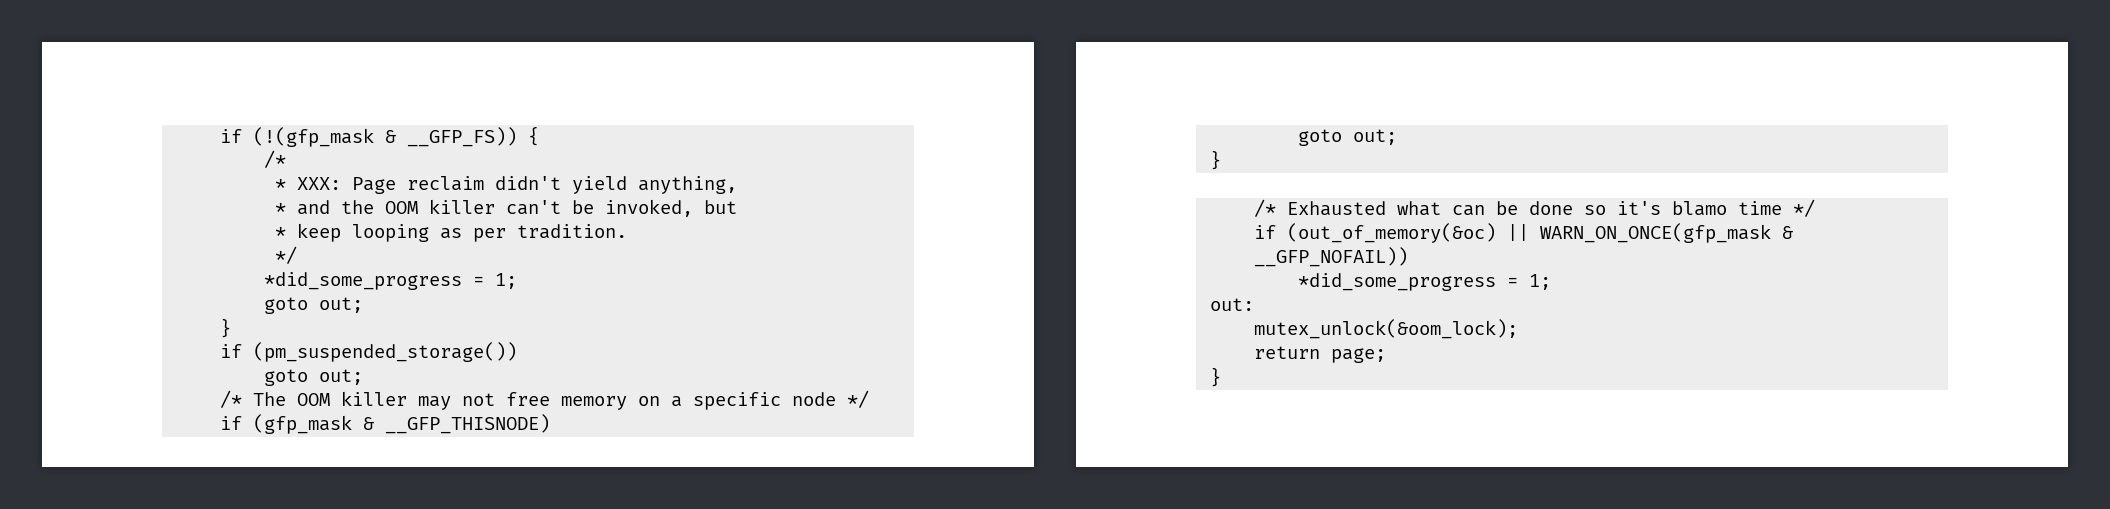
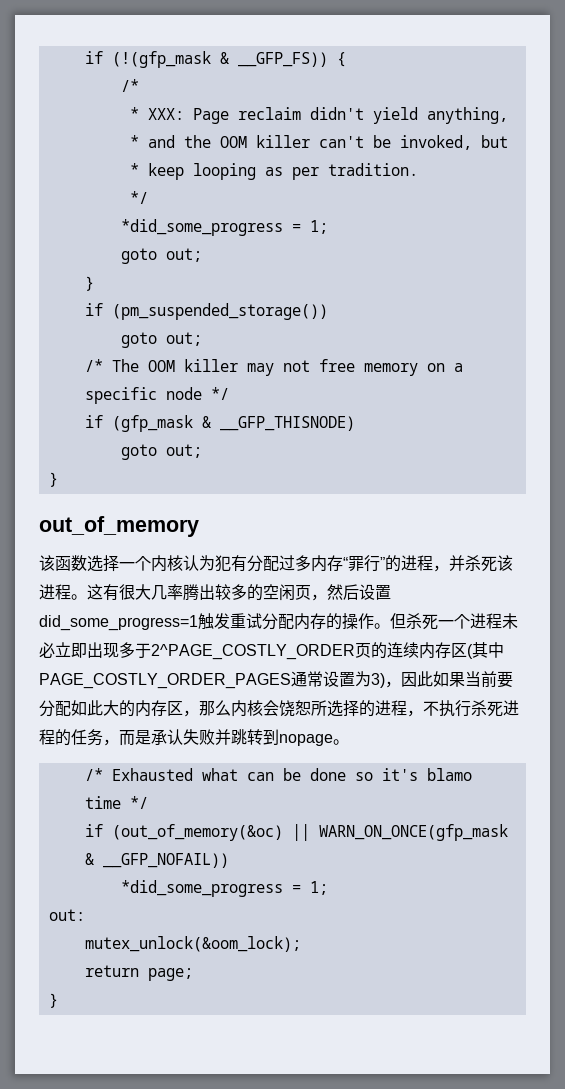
+ out_of_memory
+ 该函数选择一个内核认为犯有分配过多内存“罪行”的进程，并杀死该进程。这有很大几率腾出较多的空闲页，然后设置did_some_progress=1触发重试分配内存的操作。但杀死一个进程未必立即出现多于2^PAGE_COSTLY_ORDER页的连续内存区(其中PAGE_COSTLY_ORDER_PAGES通常设置为3)，因此如果当前要分配如此大的内存区，那么内核会饶恕所选择的进程，不执行杀死进程的任务，而是承认失败并跳转到nopage。

